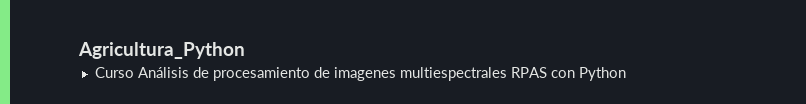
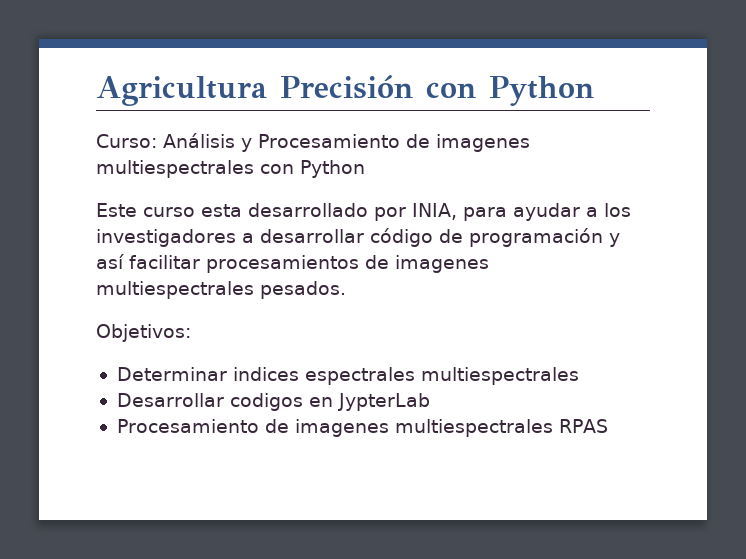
- Agricultura_Python
- Curso Análisis de procesamiento de imagenes multiespectrales RPAS con Python
+ Agricultura Precisión con Python
+ Curso: Análisis y Procesamiento de imagenes multiespectrales con Python
+ Este curso esta desarrollado por INIA, para ayudar a los investigadores a desarrollar código de programación y así facilitar procesamientos de imagenes multiespectrales pesados.
+ Objetivos:
+ Determinar indices espectrales multiespectrales
+ Desarrollar codigos en JypterLab
+ Procesamiento de imagenes multiespectrales RPAS

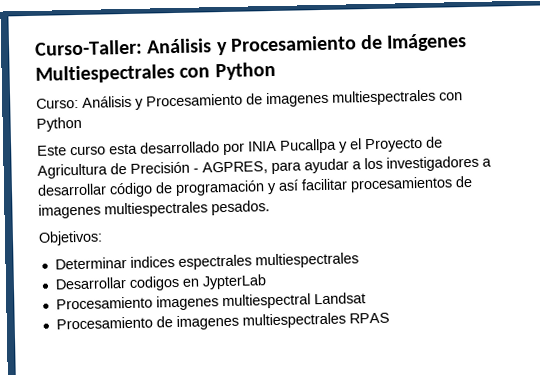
- Agricultura Precisión con Python
+ Curso-Taller: Análisis y Procesamiento de Imágenes Multiespectrales con Python
- Este curso esta desarrollado por INIA, para ayudar a los investigadores a desarrollar código de programación y así facilitar procesamientos de imagenes multiespectrales pesados.
+ Este curso esta desarrollado por INIA Pucallpa y el Proyecto de Agricultura de Precisión - AGPRES, para ayudar a los investigadores a desarrollar código de programación y así facilitar procesamientos de imagenes multiespectrales pesados.
+ Procesamiento imagenes multiespectral Landsat

